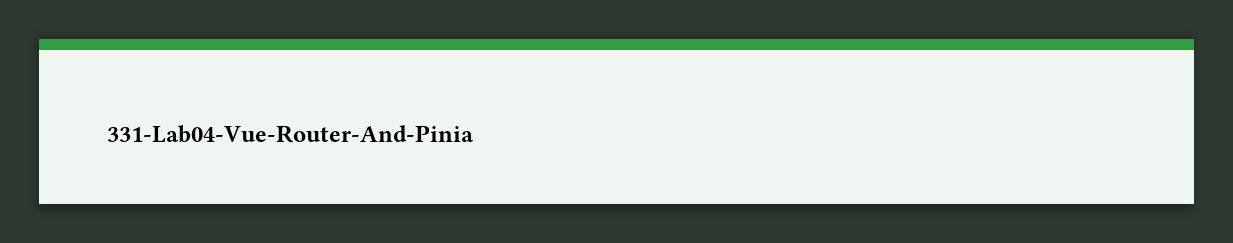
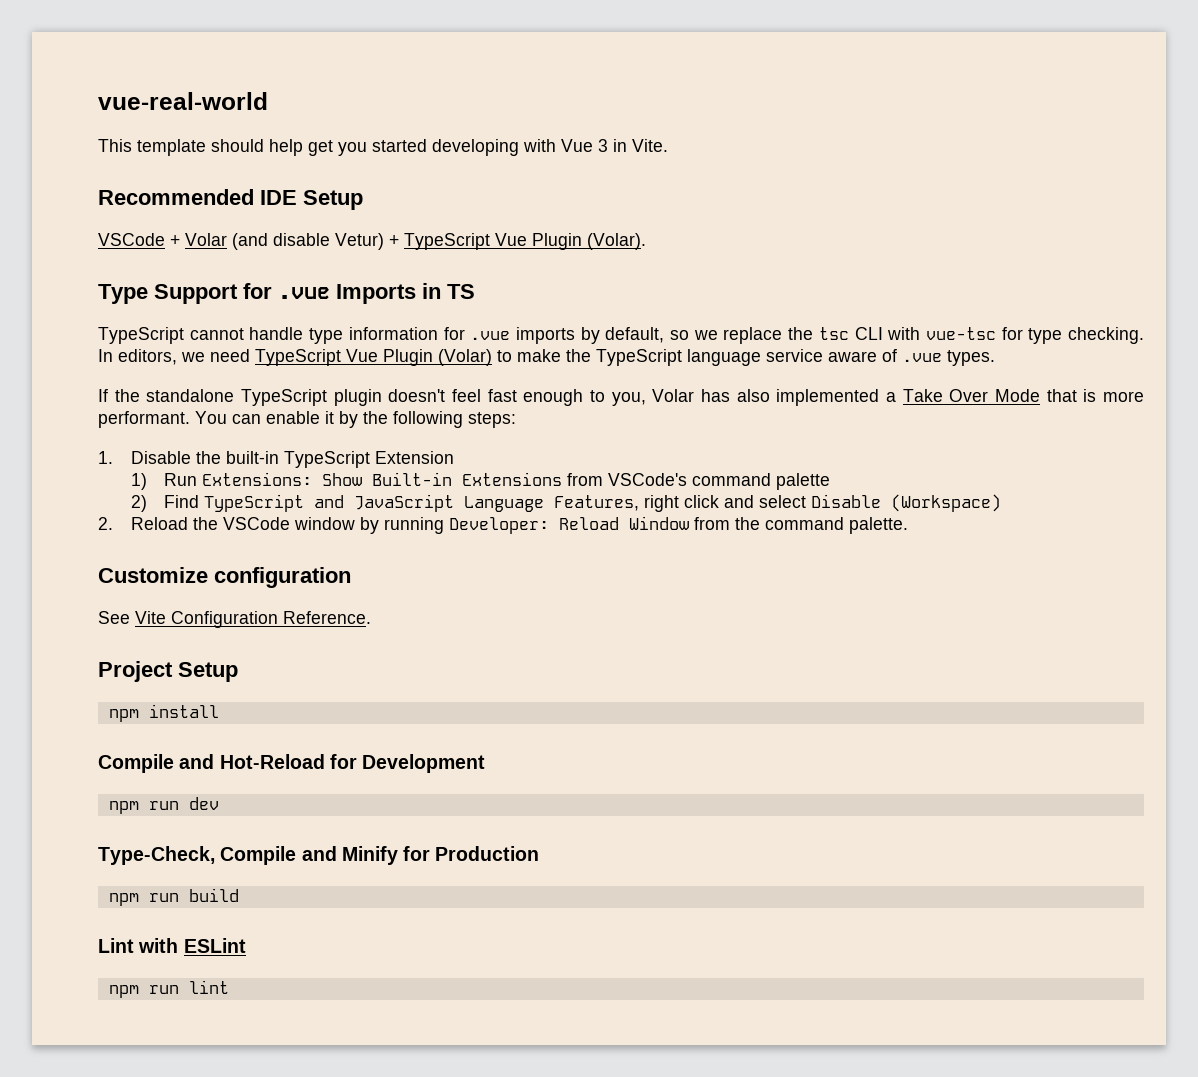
- 331-Lab04-Vue-Router-And-Pinia
+ vue-real-world
+ This template should help get you started developing with Vue 3 in Vite.
+ Recommended IDE Setup
+ VSCode + Volar (and disable Vetur) + TypeScript Vue Plugin (Volar).
+ Type Support for .vue Imports in TS
+ TypeScript cannot handle type information for .vue imports by default, so we replace the tsc CLI with vue-tsc for type checking. In editors, we need TypeScript Vue Plugin (Volar) to make the TypeScript language service aware of .vue types.
+ If the standalone TypeScript plugin doesn't feel fast enough to you, Volar has also implemented a Take Over Mode that is more performant. You can enable it by the following steps:
+ 1. Disable the built-in TypeScript Extension
+ 1) Run Extensions: Show Built-in Extensions from VSCode's command palette
+ 2) Find TypeScript and JavaScript Language Features, right click and select Disable (Workspace)
+ 2. Reload the VSCode window by running Developer: Reload Window from the command palette.
+ Customize configuration
+ See Vite Configuration Reference.
+ Project Setup
+ npm install
+ Compile and Hot-Reload for Development
+ npm run dev
+ Type-Check, Compile and Minify for Production
+ npm run build
+ Lint with ESLint
+ npm run lint

